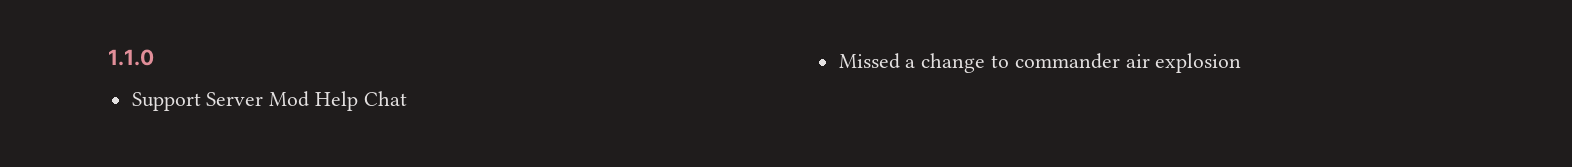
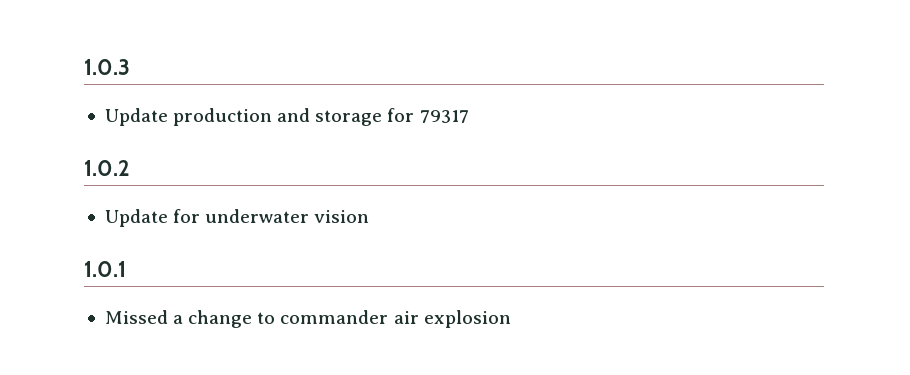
- 1.1.0
- Support Server Mod Help Chat
+ 1.0.3
+ Update production and storage for 79317
+ 1.0.2
+ Update for underwater vision
+ 1.0.1

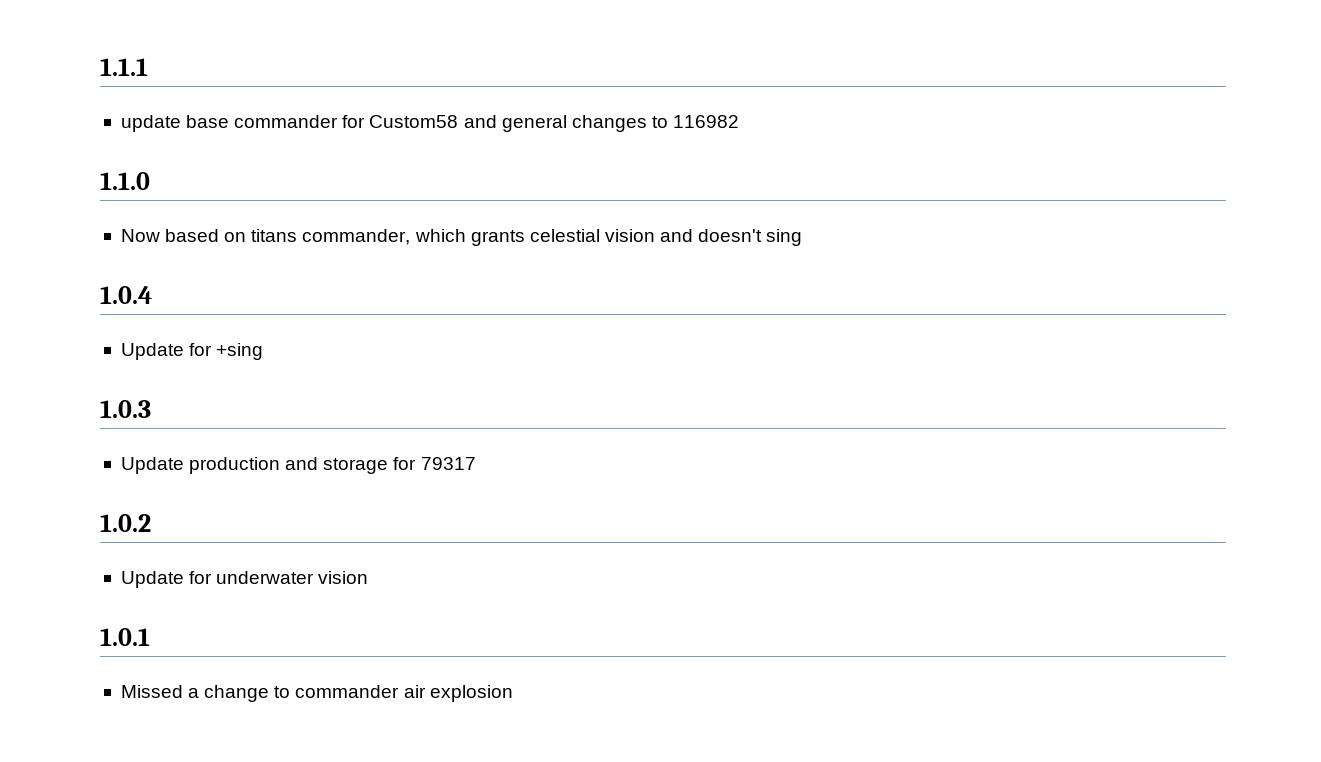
+ 1.1.1
+ update base commander for Custom58 and general changes to 116982
+ 1.1.0
+ Now based on titans commander, which grants celestial vision and doesn't sing
+ 1.0.4
+ Update for +sing

